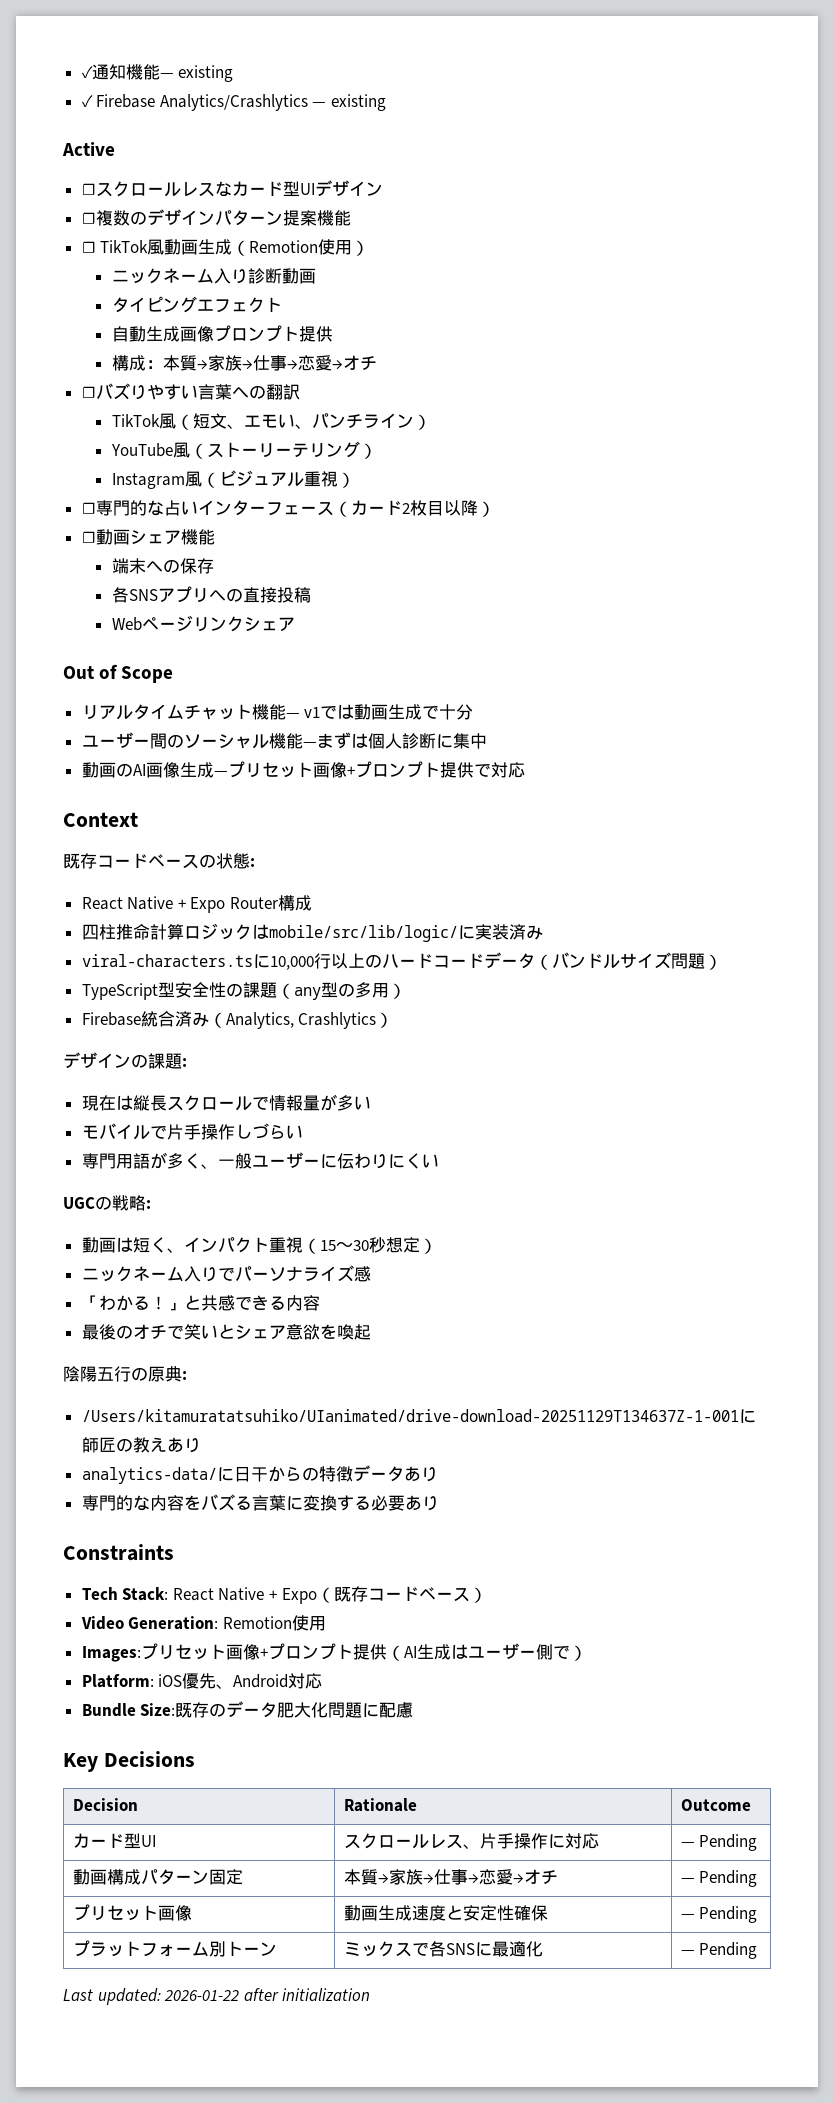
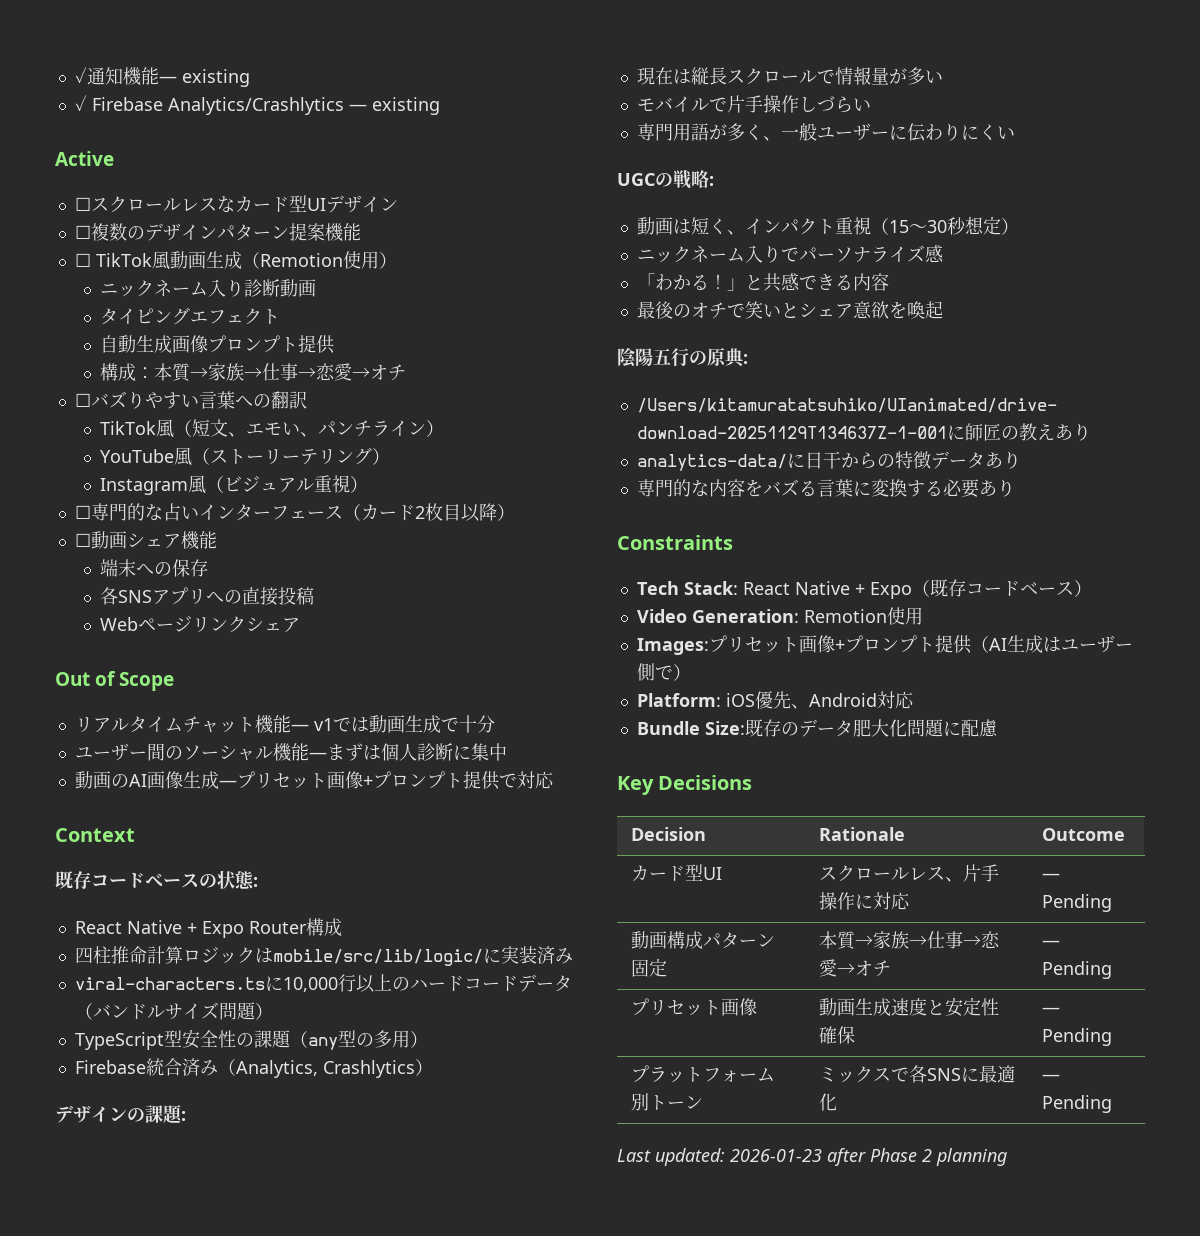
- Last updated: 2026-01-22 after initialization
+ Last updated: 2026-01-23 after Phase 2 planning

